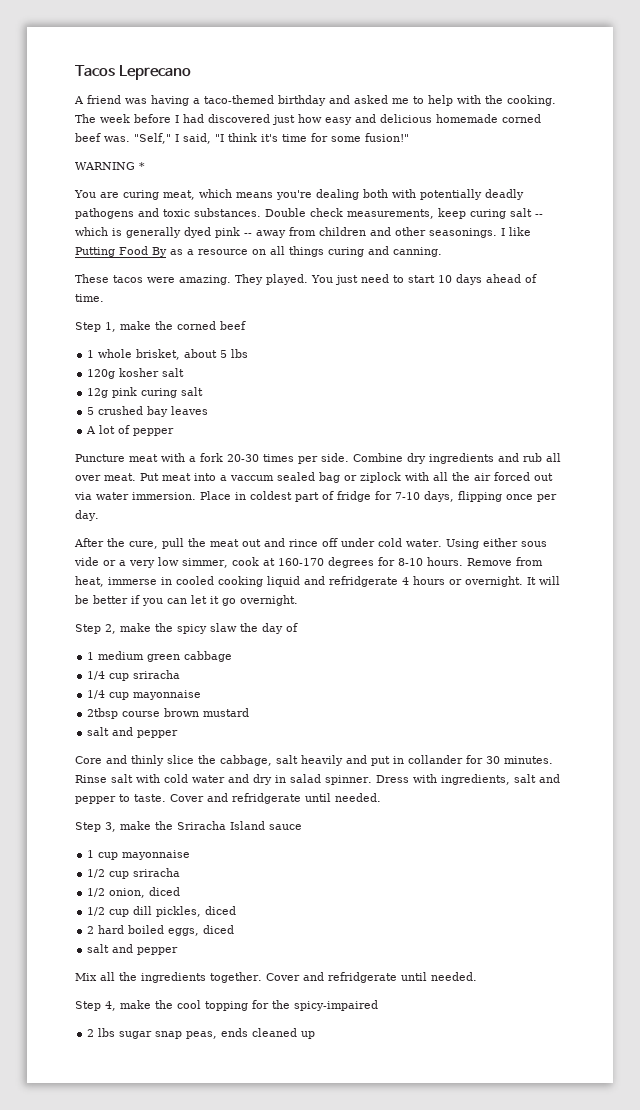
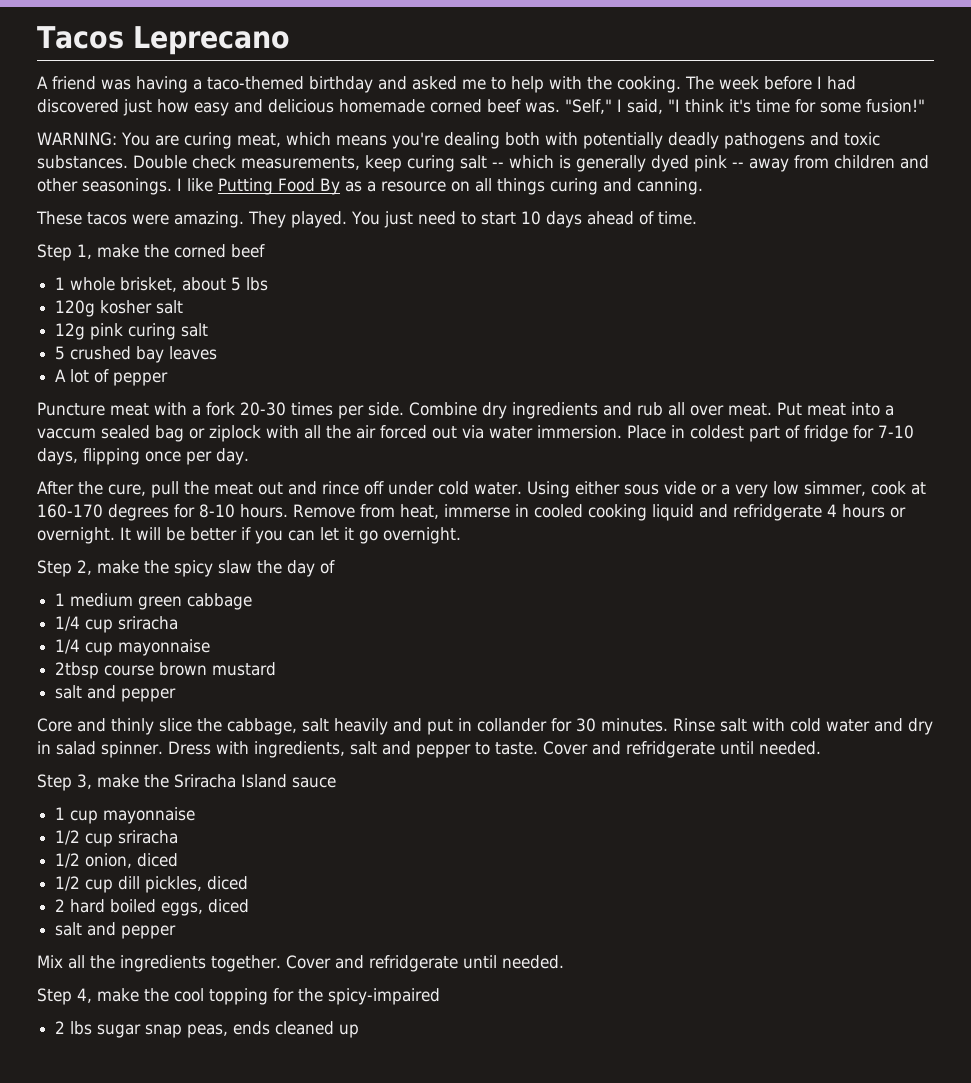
- WARNING *
- You are curing meat, which means you're dealing both with potentially deadly pathogens and toxic substances.
+ WARNING: You are curing meat, which means you're dealing both with potentially deadly pathogens and toxic substances.

